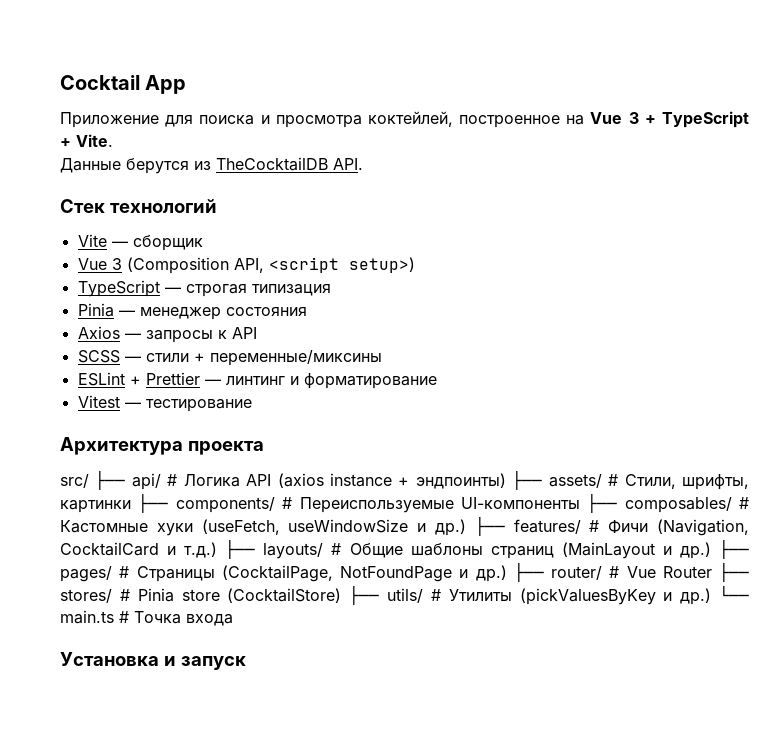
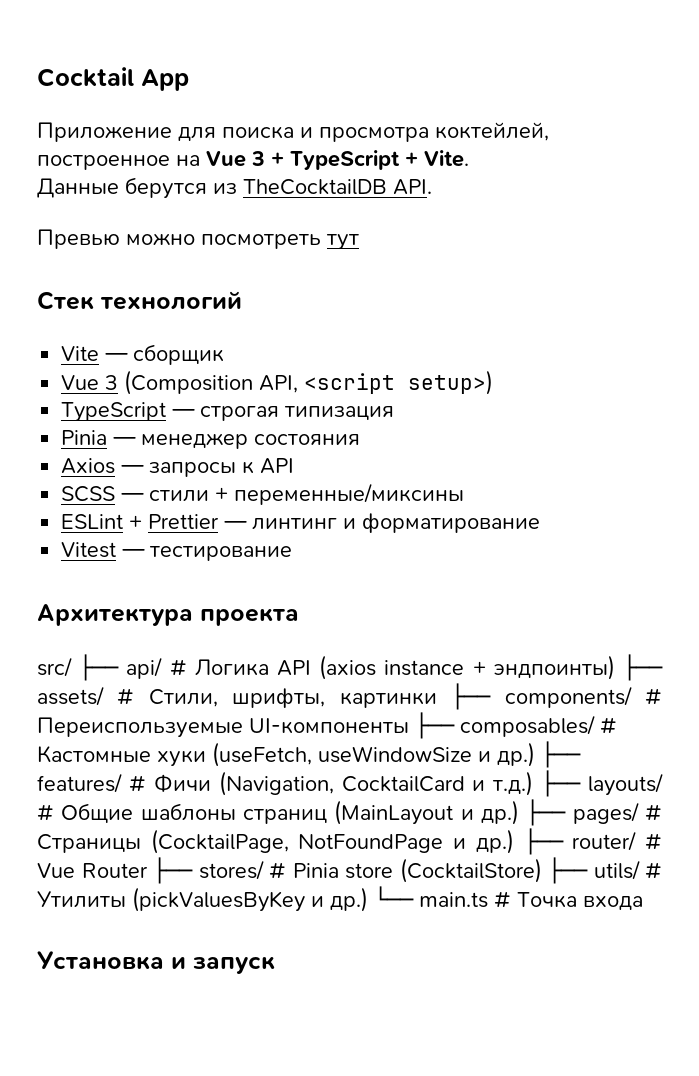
+ Превью можно посмотреть тут

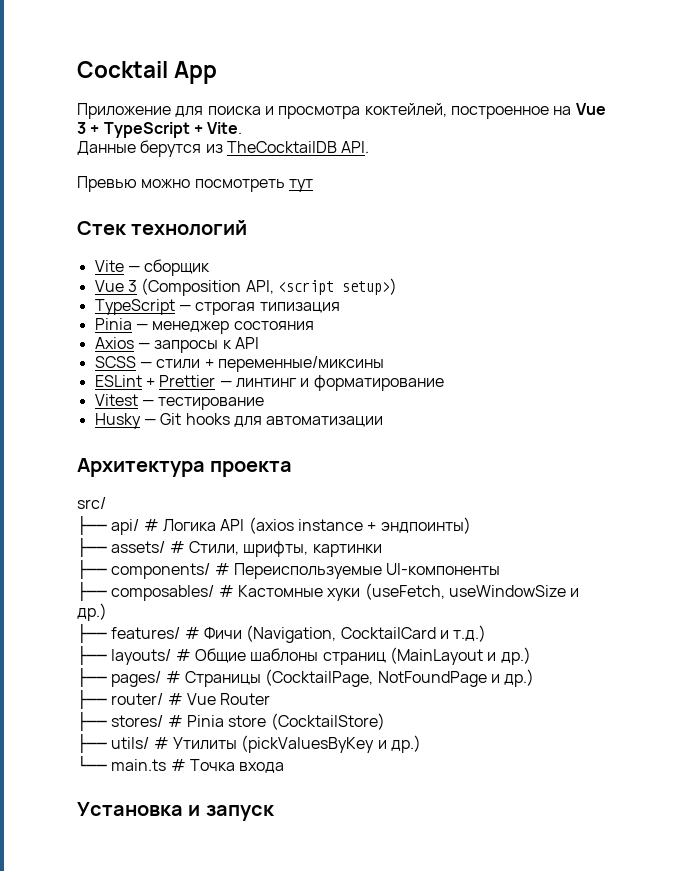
+ Husky — Git hooks для автоматизации
- src/ ├── api/ # Логика API (axios instance + эндпоинты) ├── assets/ # Стили, шрифты, картинки ├── components/ # Переиспользуемые UI-компоненты ├── composables/ # Кастомные хуки (useFetch, useWindowSize и др.) ├── features/ # Фичи (Navigation, CocktailCard и т.д.) ├── layouts/ # Общие шаблоны страниц (MainLayout и др.) ├── pages/ # Страницы (CocktailPage, NotFoundPage и др.) ├── router/ # Vue Router ├── stores/ # Pinia store (CocktailStore) ├── utils/ # Утилиты (pickValuesByKey и др.) └── main.ts # Точка входа
+ src/
+ ├── api/ # Логика API (axios instance + эндпоинты)
+ ├── assets/ # Стили, шрифты, картинки
+ ├── components/ # Переиспользуемые UI-компоненты
+ ├── composables/ # Кастомные хуки (useFetch, useWindowSize и др.)
+ ├── features/ # Фичи (Navigation, CocktailCard и т.д.)
+ ├── layouts/ # Общие шаблоны страниц (MainLayout и др.)
+ ├── pages/ # Страницы (CocktailPage, NotFoundPage и др.)
+ ├── router/ # Vue Router
+ ├── stores/ # Pinia store (CocktailStore)
+ ├── utils/ # Утилиты (pickValuesByKey и др.)
+ └── main.ts # Точка входа

